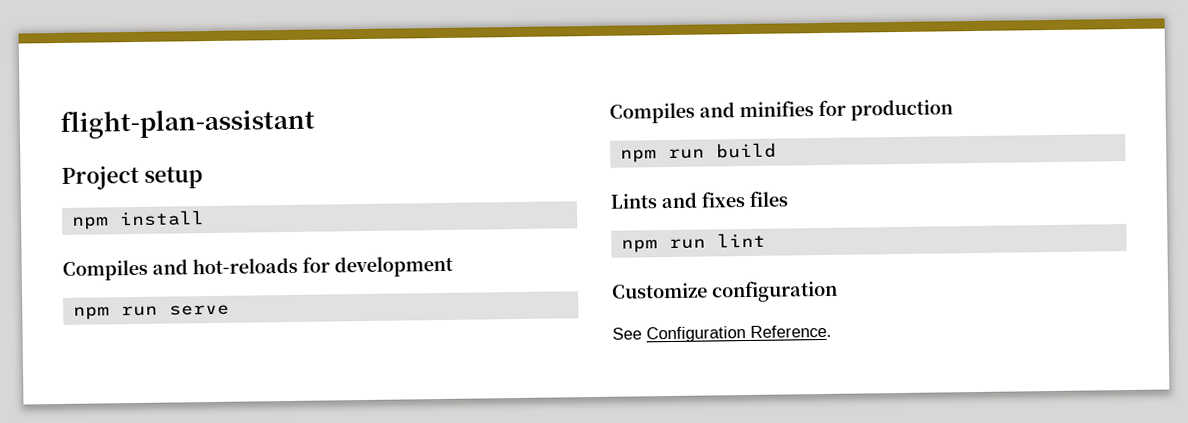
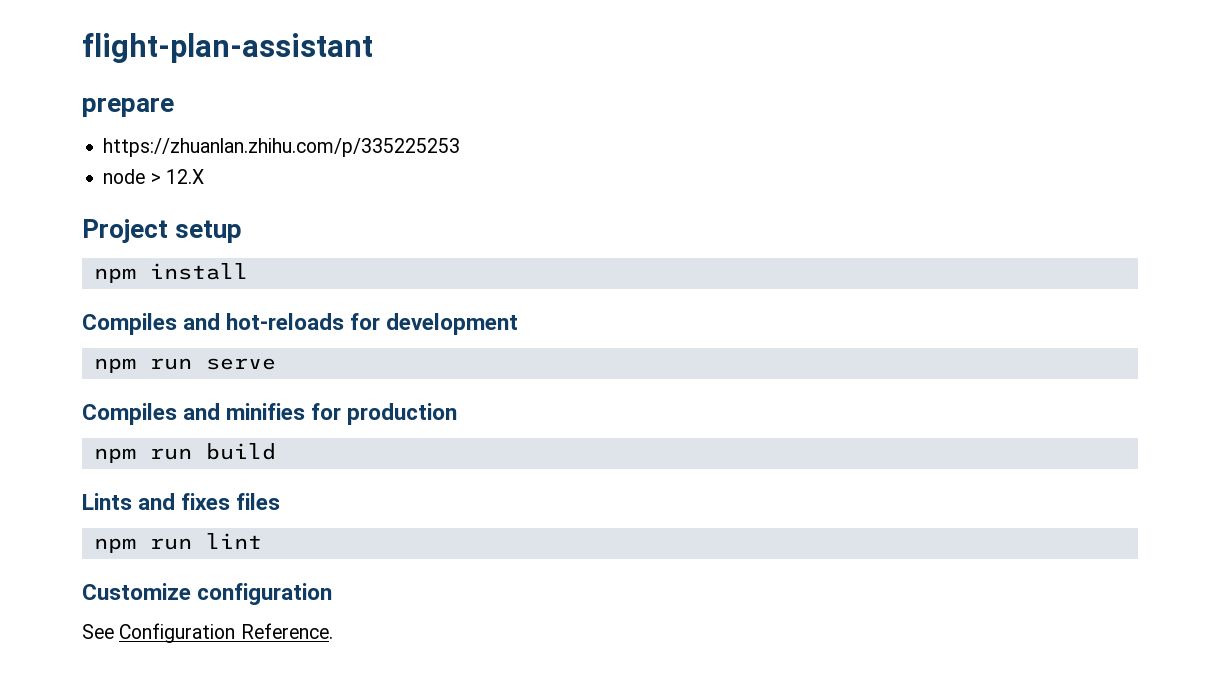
+ prepare
+ https://zhuanlan.zhihu.com/p/335225253
+ node > 12.X

